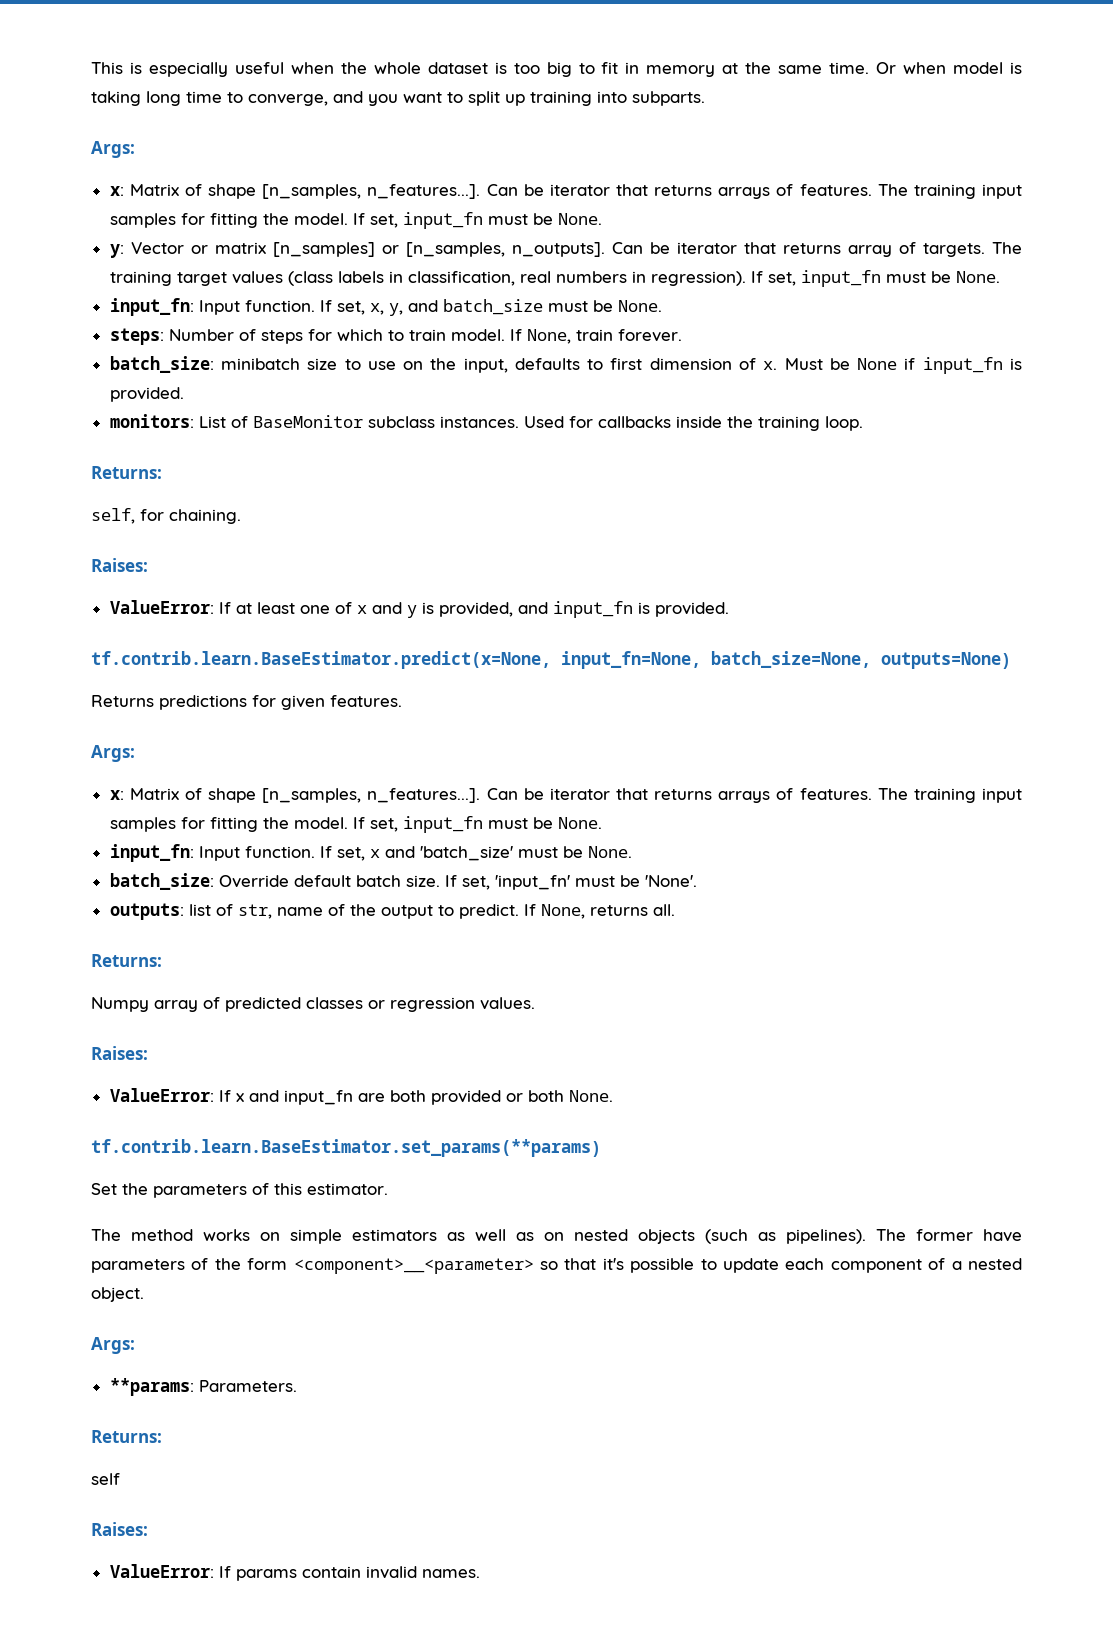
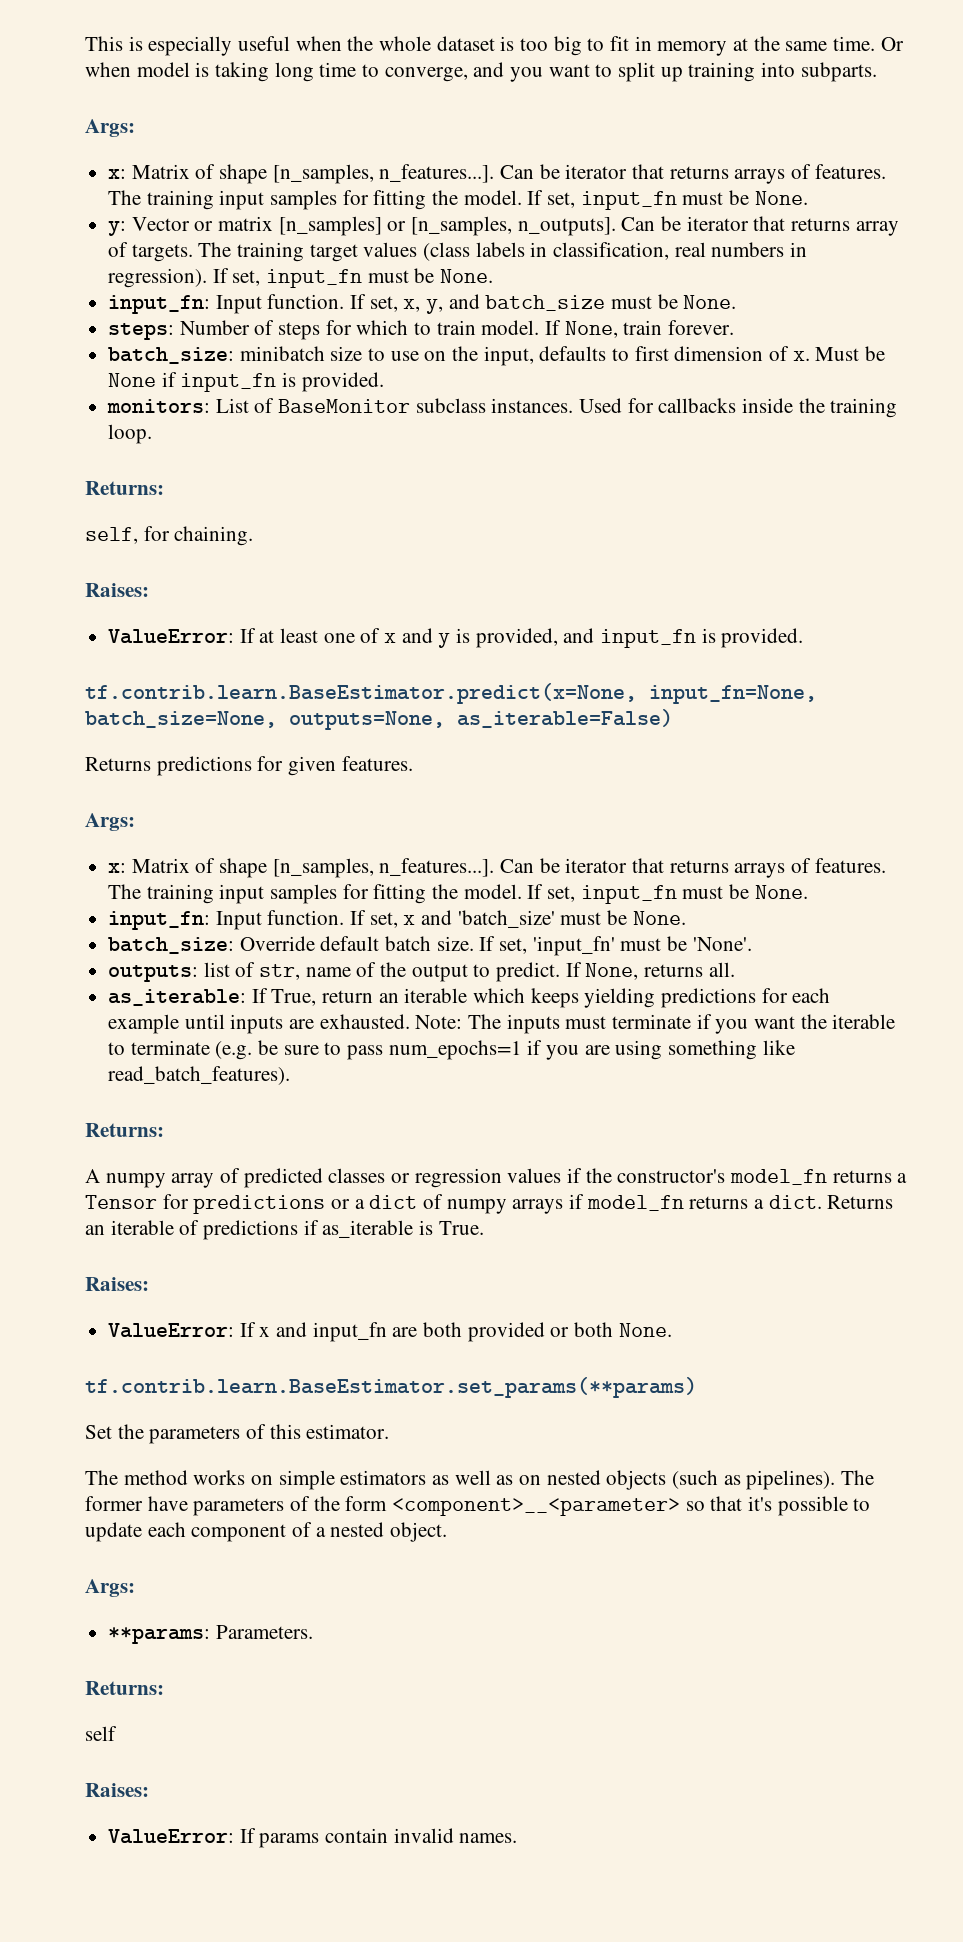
- tf.contrib.learn.BaseEstimator.predict(x=None, input_fn=None, batch_size=None, outputs=None)
+ tf.contrib.learn.BaseEstimator.predict(x=None, input_fn=None, batch_size=None, outputs=None, as_iterable=False)
  If None, returns all.
+ as_iterable: If True, return an iterable which keeps yielding predictions for each example until inputs are exhausted. Note: The inputs must terminate if you want the iterable to terminate (e.g. be sure to pass num_epochs=1 if you are using something like read_batch_features).
  Returns:
- Numpy array of predicted classes or regression values.
+ A numpy array of predicted classes or regression values if the constructor's model_fn returns a Tensor for predictions or a dict of numpy arrays if model_fn returns a dict. Returns an iterable of predictions if as_iterable is True.

